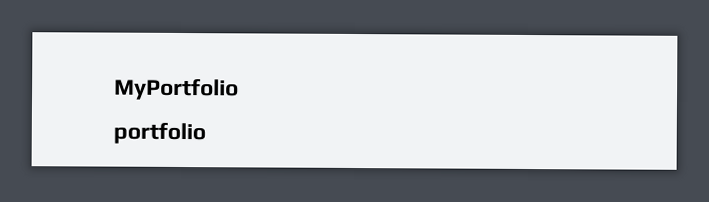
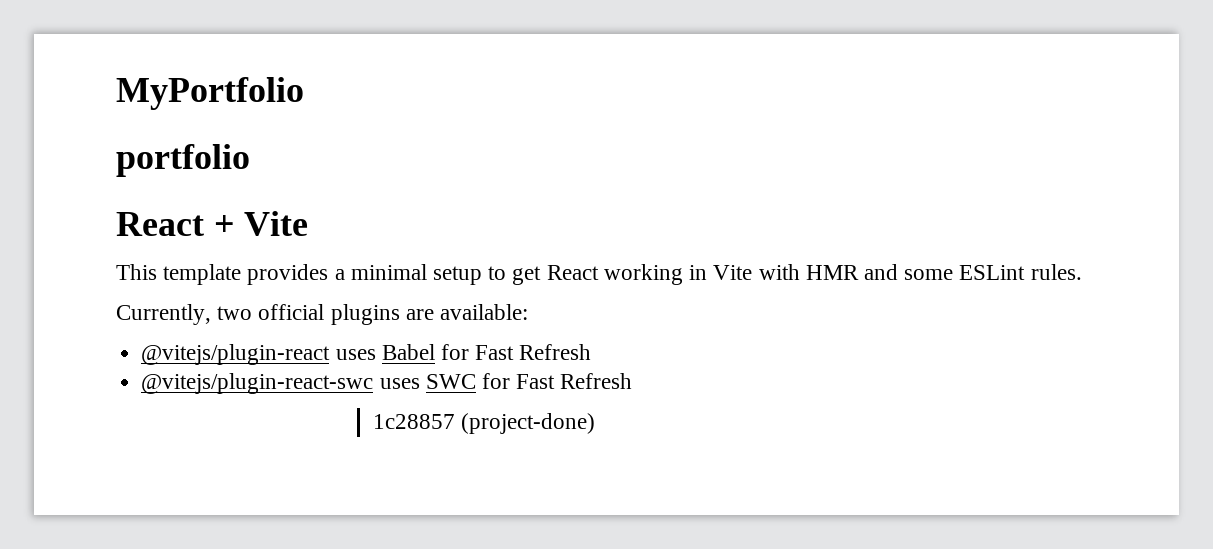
+ React + Vite
+ This template provides a minimal setup to get React working in Vite with HMR and some ESLint rules.
+ Currently, two official plugins are available:
+ @vitejs/plugin-react uses Babel for Fast Refresh
+ @vitejs/plugin-react-swc uses SWC for Fast Refresh
+ 1c28857 (project-done)

